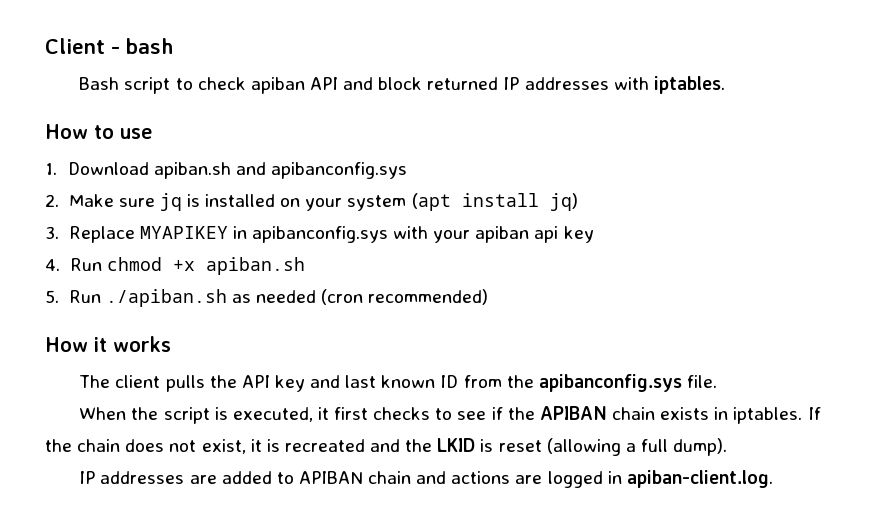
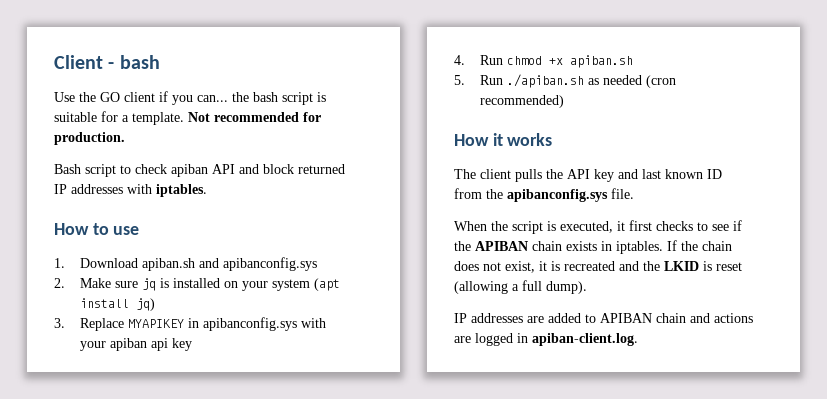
+ Use the GO client if you can... the bash script is suitable for a template. Not recommended for production.

